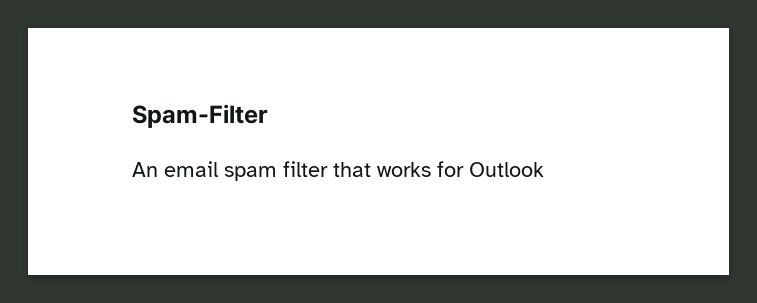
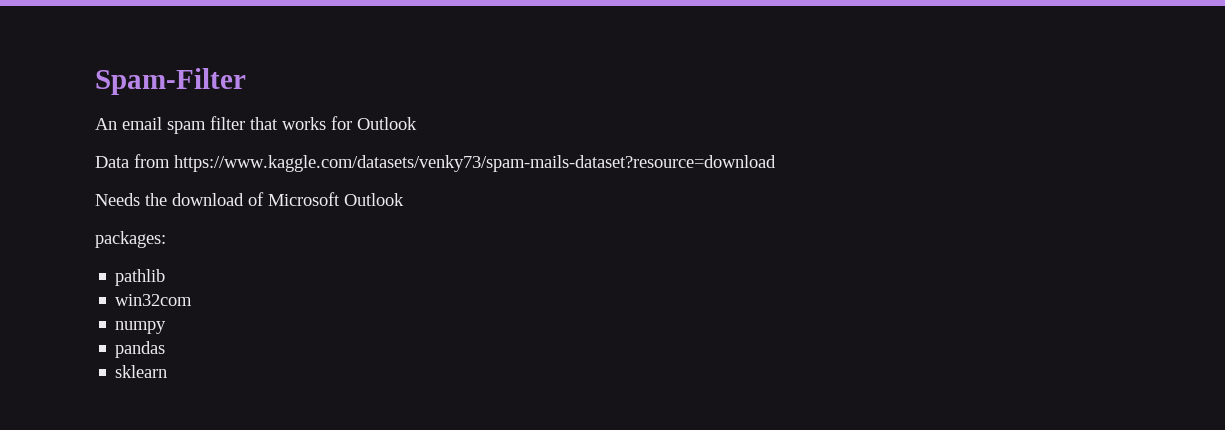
+ Data from https://www.kaggle.com/datasets/venky73/spam-mails-dataset?resource=download
+ Needs the download of Microsoft Outlook
+ packages:
+ pathlib
+ win32com
+ numpy
+ pandas
+ sklearn

